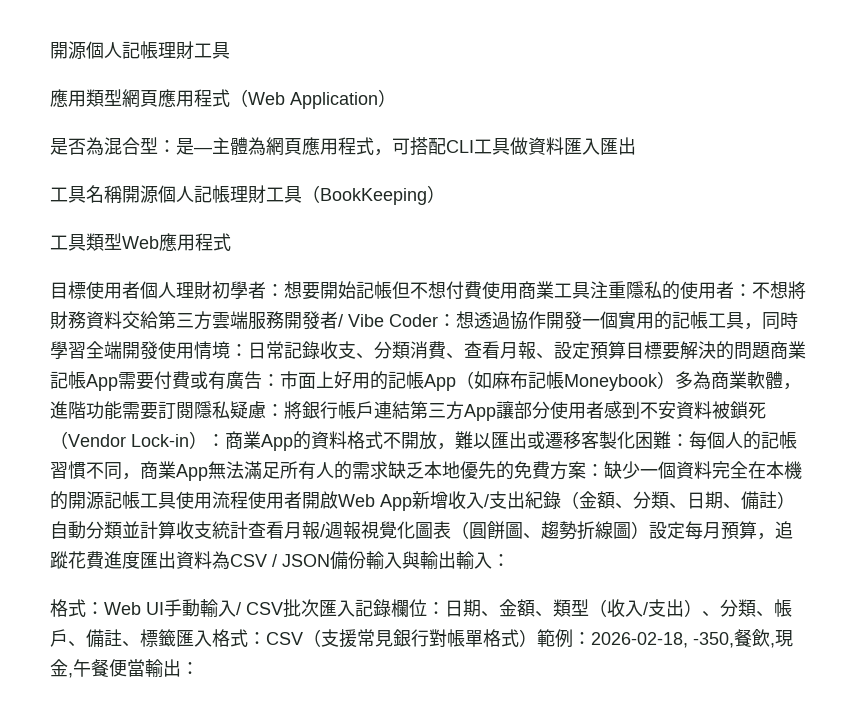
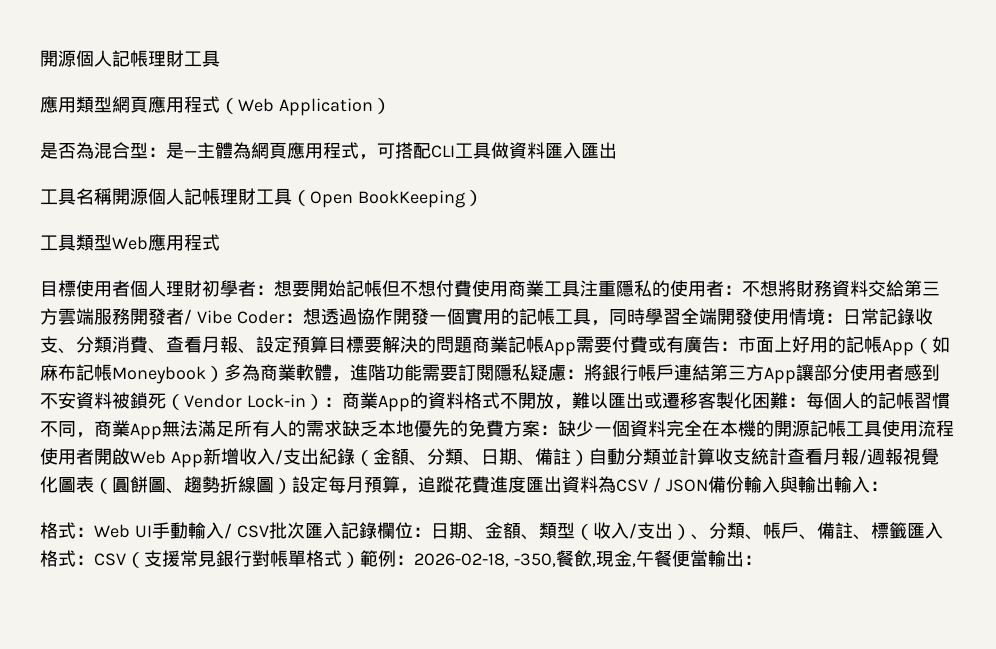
- 工具名稱開源個人記帳理財工具（BookKeeping）
+ 工具名稱開源個人記帳理財工具（Open BookKeeping）

